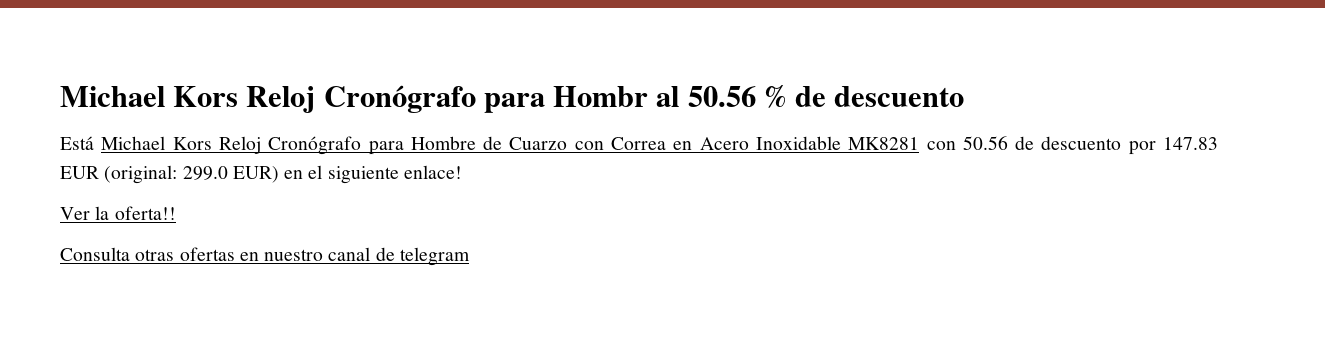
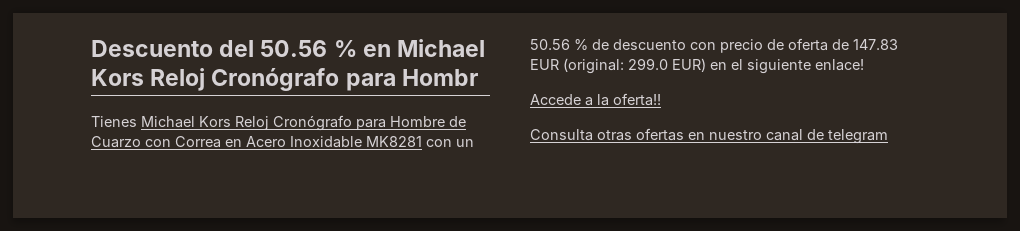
- Michael Kors Reloj Cronógrafo para Hombr al 50.56 % de descuento
- Está Michael Kors Reloj Cronógrafo para Hombre de Cuarzo con Correa en Acero Inoxidable MK8281 con 50.56 de descuento por 147.83 EUR (original: 299.0 EUR) en el siguiente enlace!
+ Descuento del 50.56 % en Michael Kors Reloj Cronógrafo para Hombr
+ Tienes Michael Kors Reloj Cronógrafo para Hombre de Cuarzo con Correa en Acero Inoxidable MK8281 con un 50.56 % de descuento con precio de oferta de 147.83 EUR (original: 299.0 EUR) en el siguiente enlace!
- Ver la oferta!!
+ Accede a la oferta!!

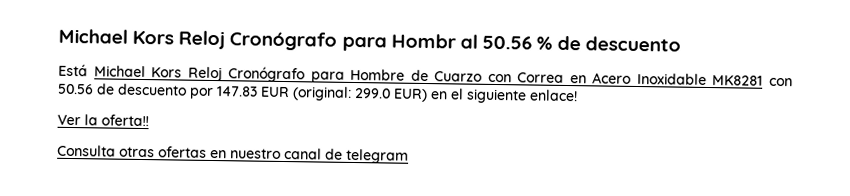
- Descuento del 50.56 % en Michael Kors Reloj Cronógrafo para Hombr
- Tienes Michael Kors Reloj Cronógrafo para Hombre de Cuarzo con Correa en Acero Inoxidable MK8281 con un 50.56 % de descuento con precio de oferta de 147.83 EUR (original: 299.0 EUR) en el siguiente enlace!
+ Michael Kors Reloj Cronógrafo para Hombr al 50.56 % de descuento
+ Está Michael Kors Reloj Cronógrafo para Hombre de Cuarzo con Correa en Acero Inoxidable MK8281 con 50.56 de descuento por 147.83 EUR (original: 299.0 EUR) en el siguiente enlace!
- Accede a la oferta!!
+ Ver la oferta!!

